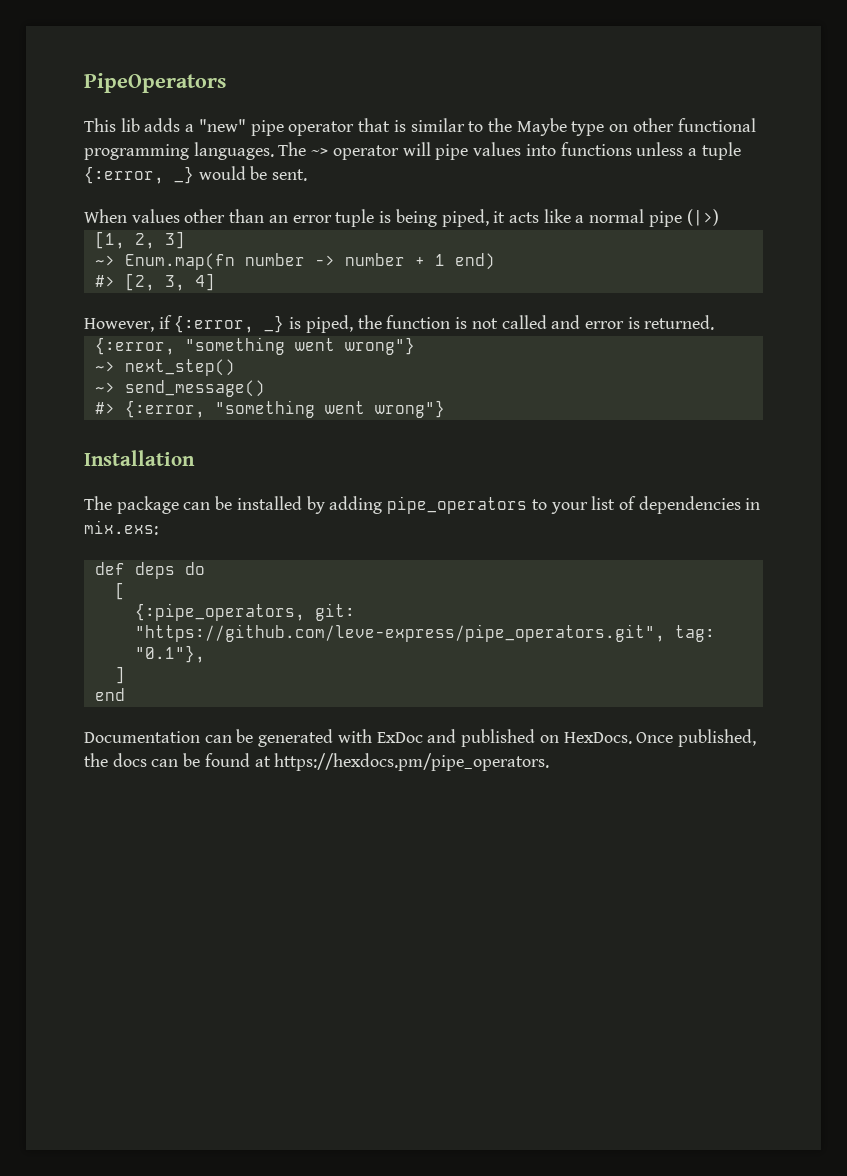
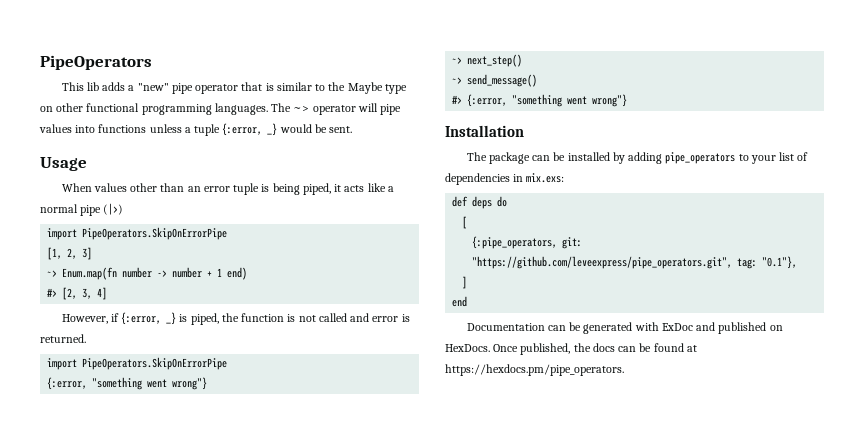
+ Usage
  When values other than an error tuple is being piped, it acts like a normal pipe (|>)
+ import PipeOperators.SkipOnErrorPipe
  However, if {:error, _} is piped, the function is not called and error is returned.
+ import PipeOperators.SkipOnErrorPipe
- {:pipe_operators, git: "https://github.com/leve-express/pipe_operators.git", tag: "0.1"},
+ {:pipe_operators, git: "https://github.com/leveexpress/pipe_operators.git", tag: "0.1"},

